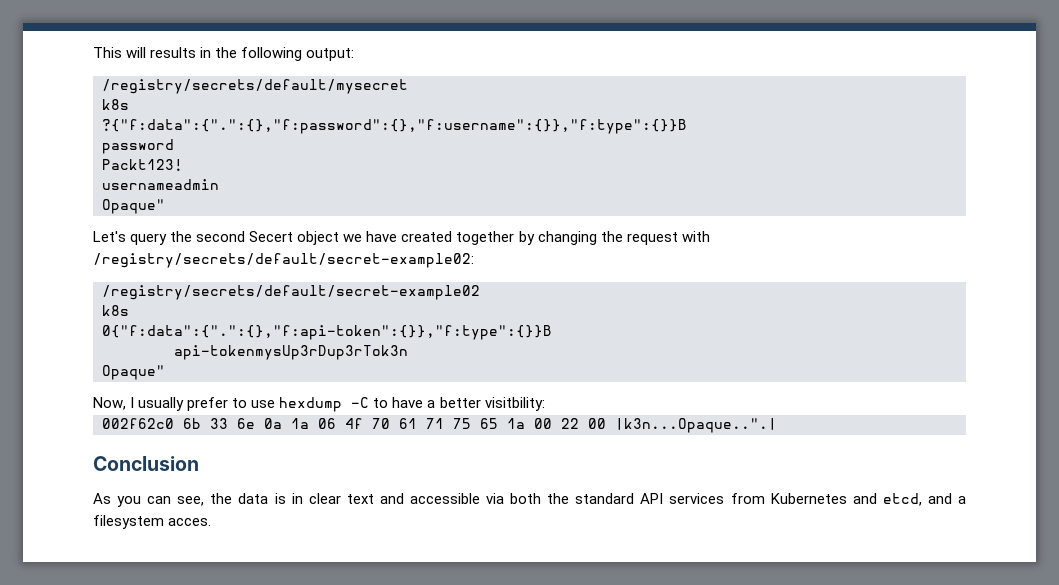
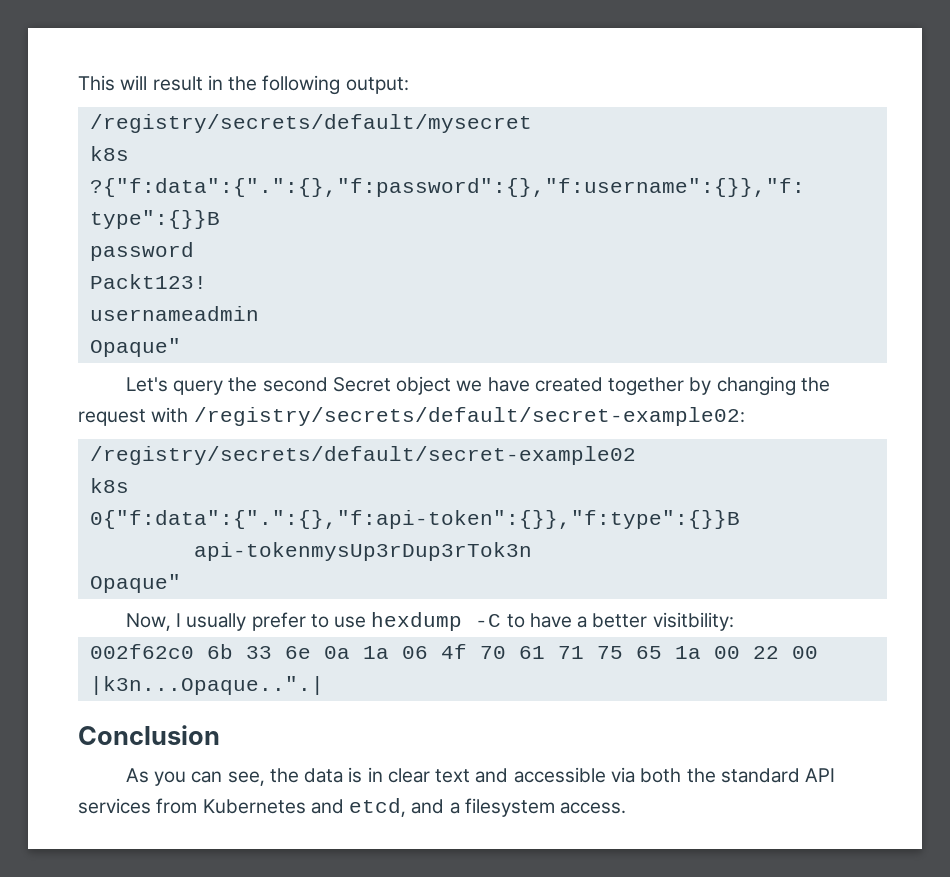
- This will results in the following output:
+ This will result in the following output:
- Let's query the second Secert object we have created together by changing the request with /registry/secrets/default/secret-example02:
+ Let's query the second Secret object we have created together by changing the request with /registry/secrets/default/secret-example02:
- As you can see, the data is in clear text and accessible via both the standard API services from Kubernetes and etcd, and a filesystem acces.
+ As you can see, the data is in clear text and accessible via both the standard API services from Kubernetes and etcd, and a filesystem access.

